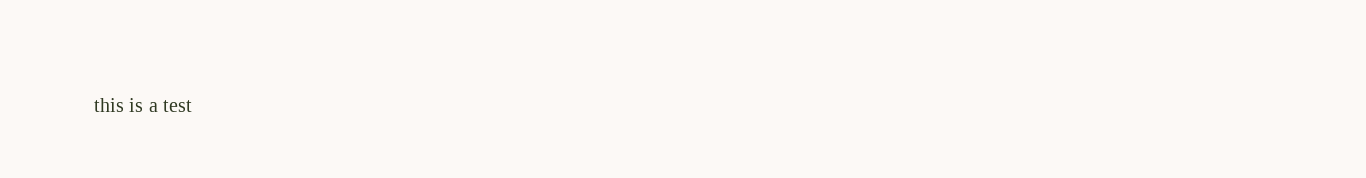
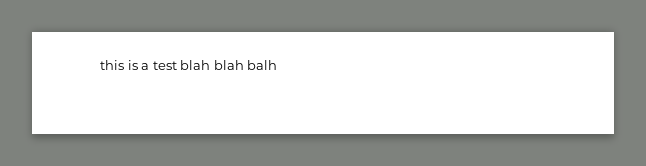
- this is a test
+ this is a test blah blah balh

